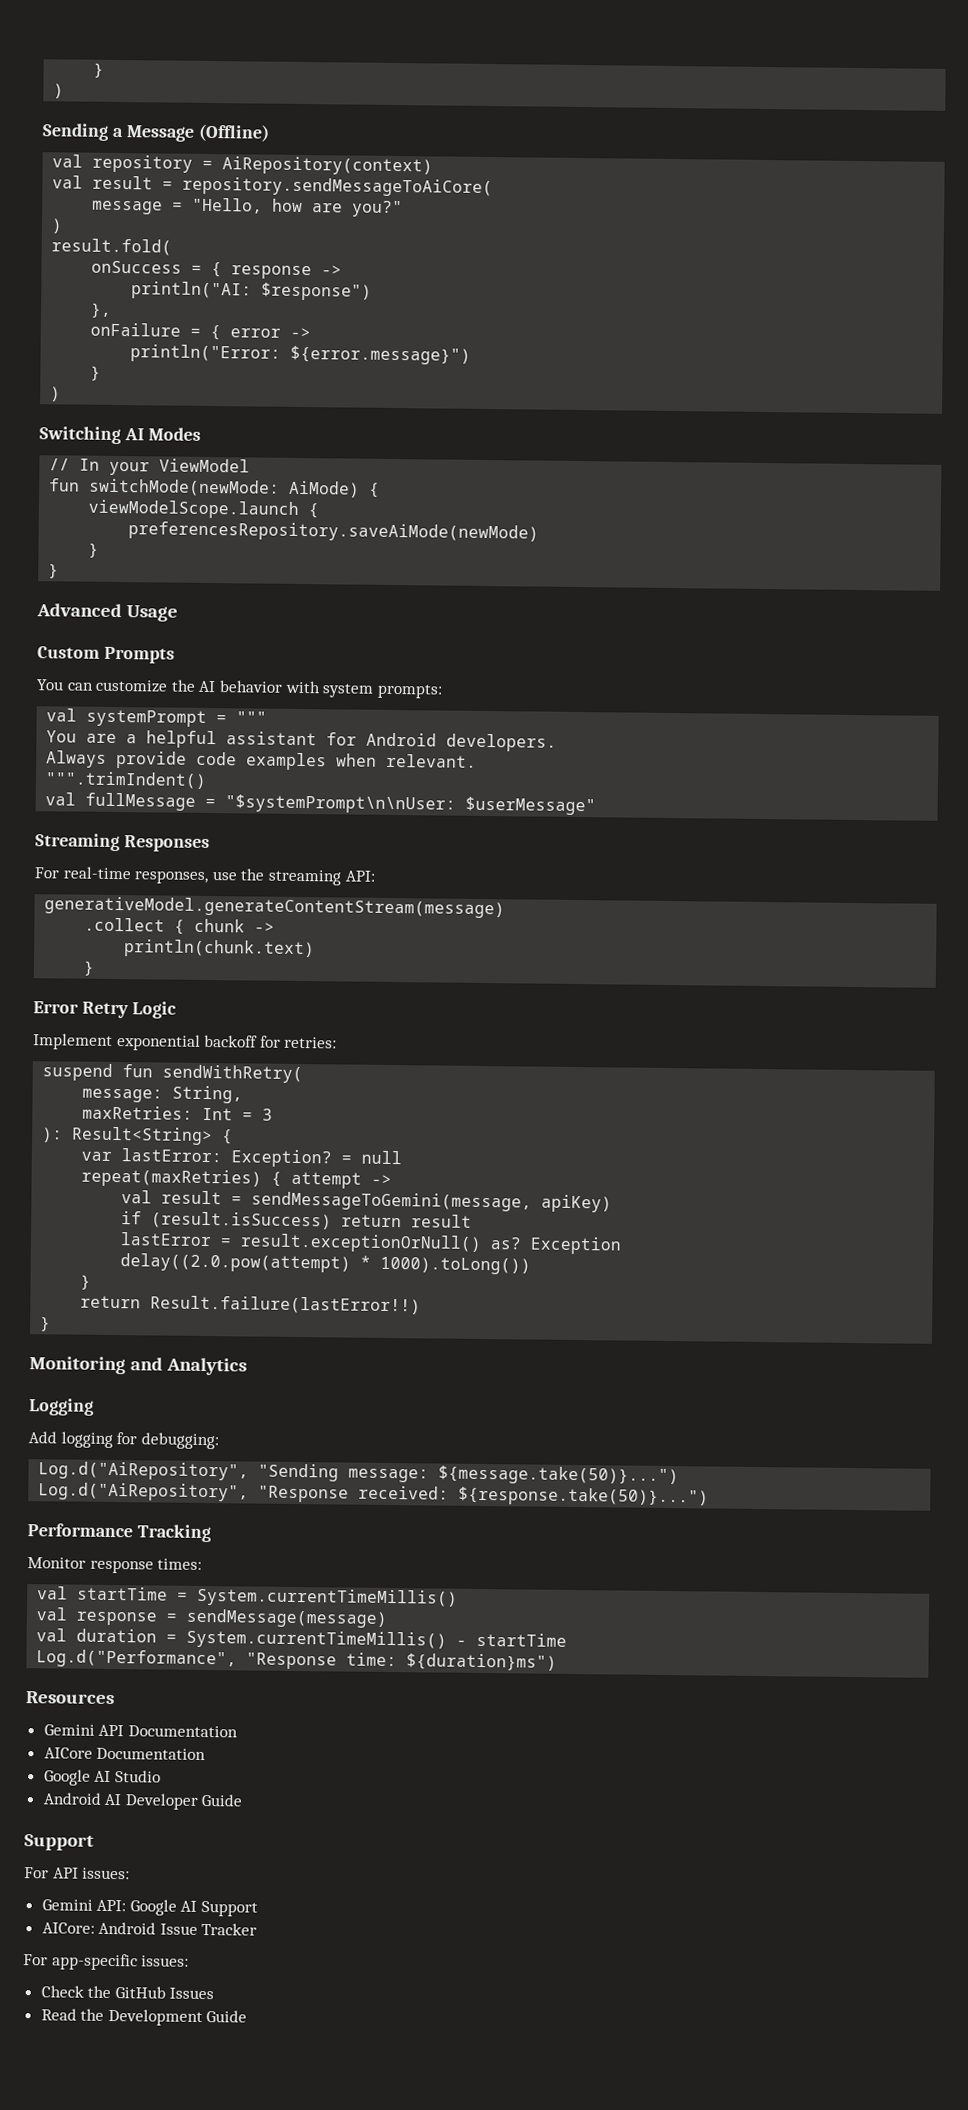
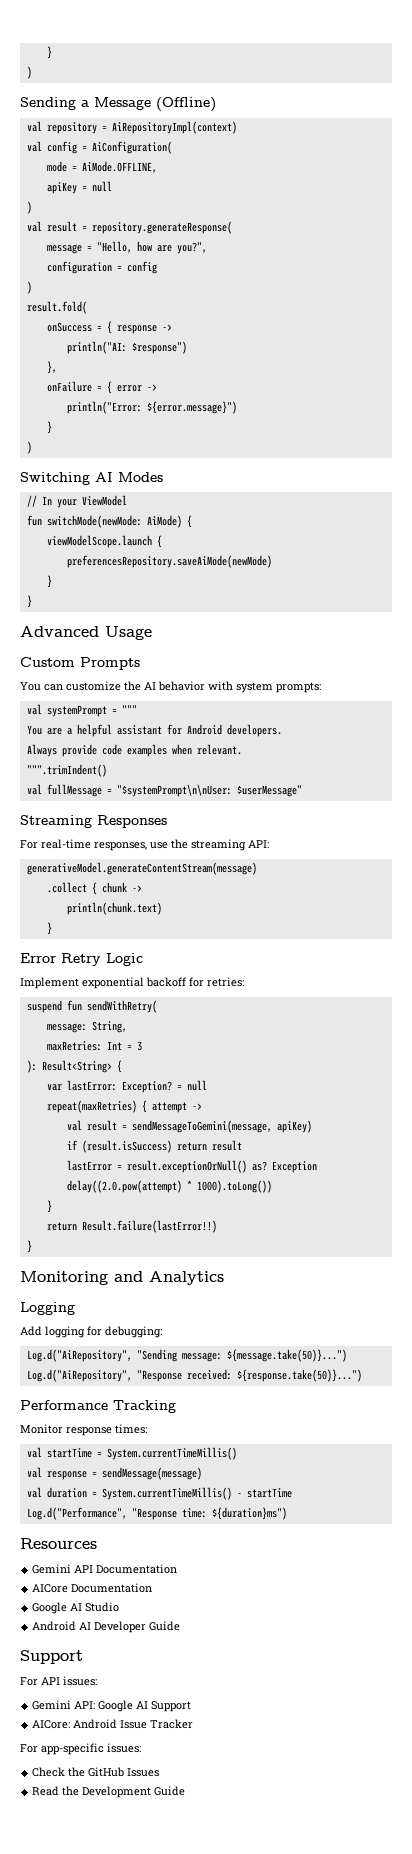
- val repository = AiRepository(context)
- val result = repository.sendMessageToAiCore(
+ val repository = AiRepositoryImpl(context)
+ val config = AiConfiguration(
+ mode = AiMode.OFFLINE,
+ apiKey = null
+ )
+ val result = repository.generateResponse(
- message = "Hello, how are you?"
+ message = "Hello, how are you?",
+ configuration = config

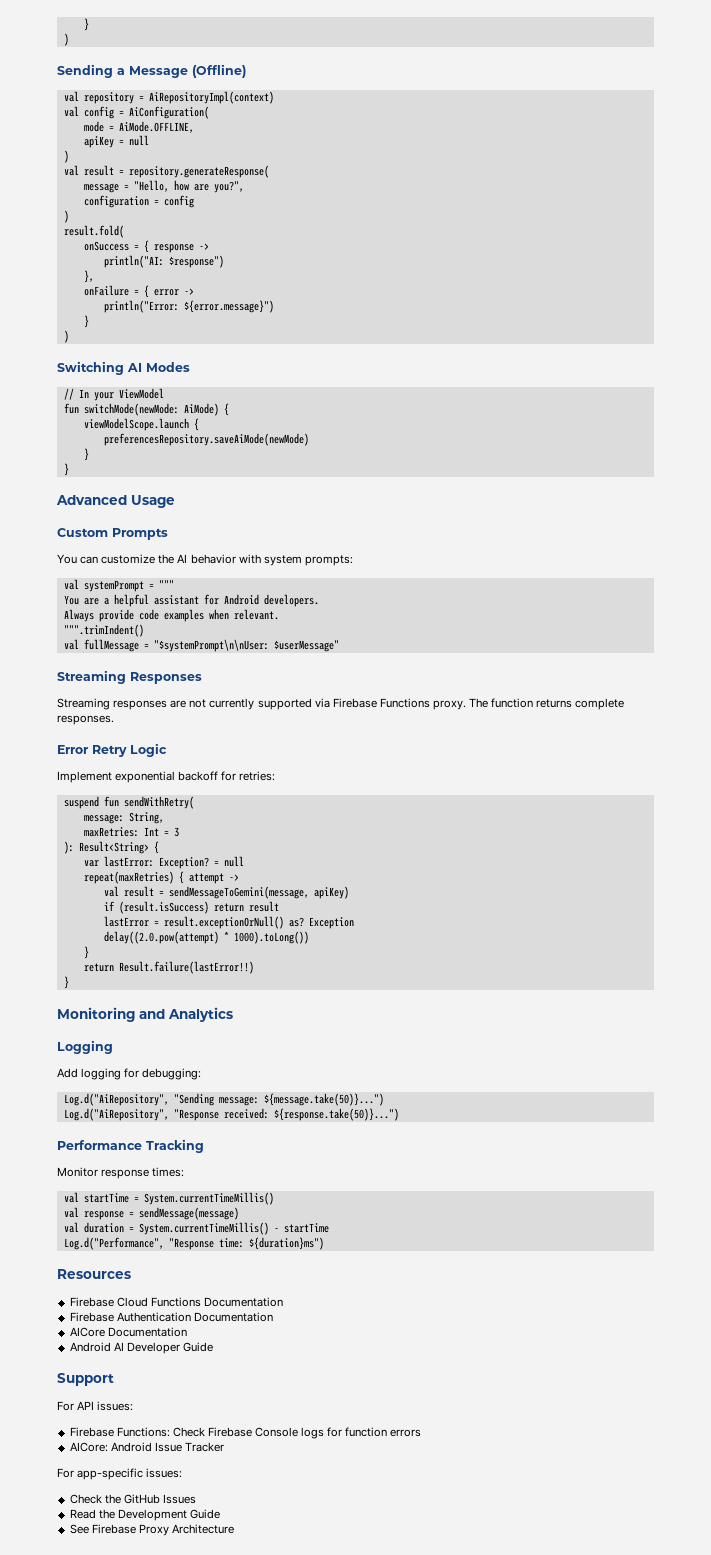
- For real-time responses, use the streaming API:
- generativeModel.generateContentStream(message)
- .collect { chunk ->
- println(chunk.text)
- }
+ Streaming responses are not currently supported via Firebase Functions proxy. The function returns complete responses.
- Gemini API Documentation
+ Firebase Cloud Functions Documentation
+ Firebase Authentication Documentation
- Google AI Studio
- Gemini API: Google AI Support
+ Firebase Functions: Check Firebase Console logs for function errors
+ See Firebase Proxy Architecture

